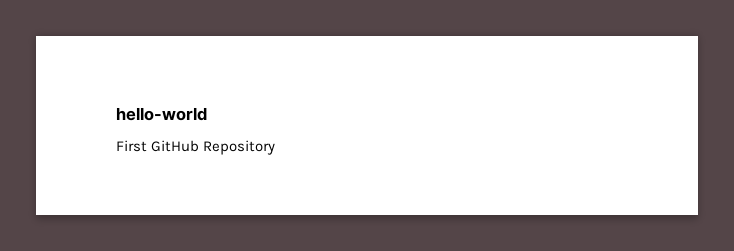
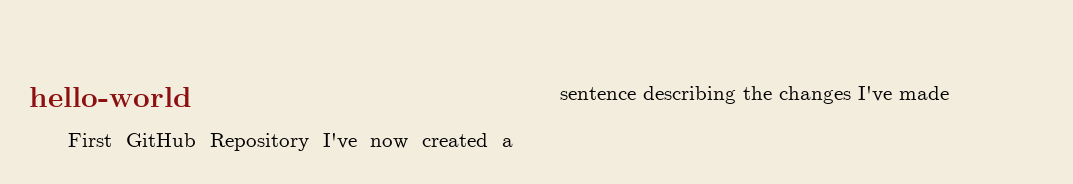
- First GitHub Repository
+ First GitHub Repository I've now created a sentence describing the changes I've made

